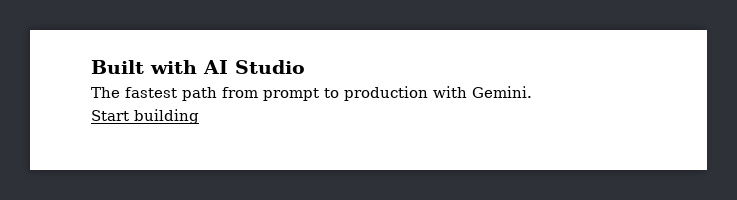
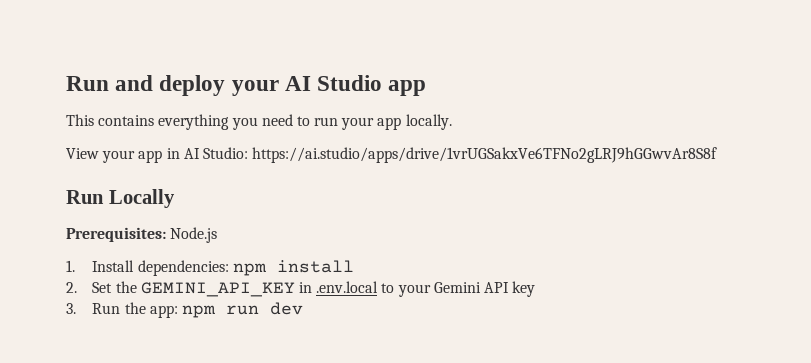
- Built with AI Studio
- The fastest path from prompt to production with Gemini.
- Start building
+ Run and deploy your AI Studio app
+ This contains everything you need to run your app locally.
+ View your app in AI Studio: https://ai.studio/apps/drive/1vrUGSakxVe6TFNo2gLRJ9hGGwvAr8S8f
+ Run Locally
+ Prerequisites: Node.js
+ 1. Install dependencies: npm install
+ 2. Set the GEMINI_API_KEY in .env.local to your Gemini API key
+ 3. Run the app: npm run dev

